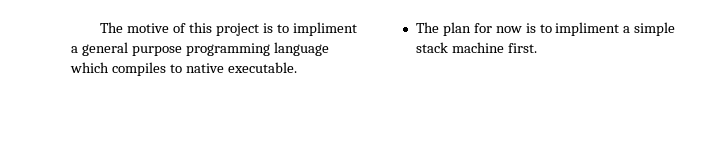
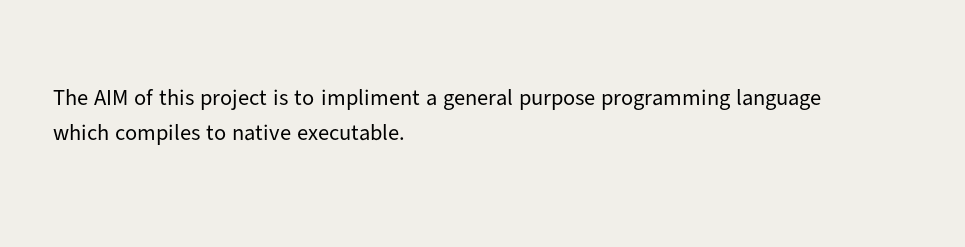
- The motive of this project is to impliment a general purpose programming language which compiles to native executable.
+ The AIM of this project is to impliment a general purpose programming language which compiles to native executable.
- The plan for now is to impliment a simple stack machine first.

